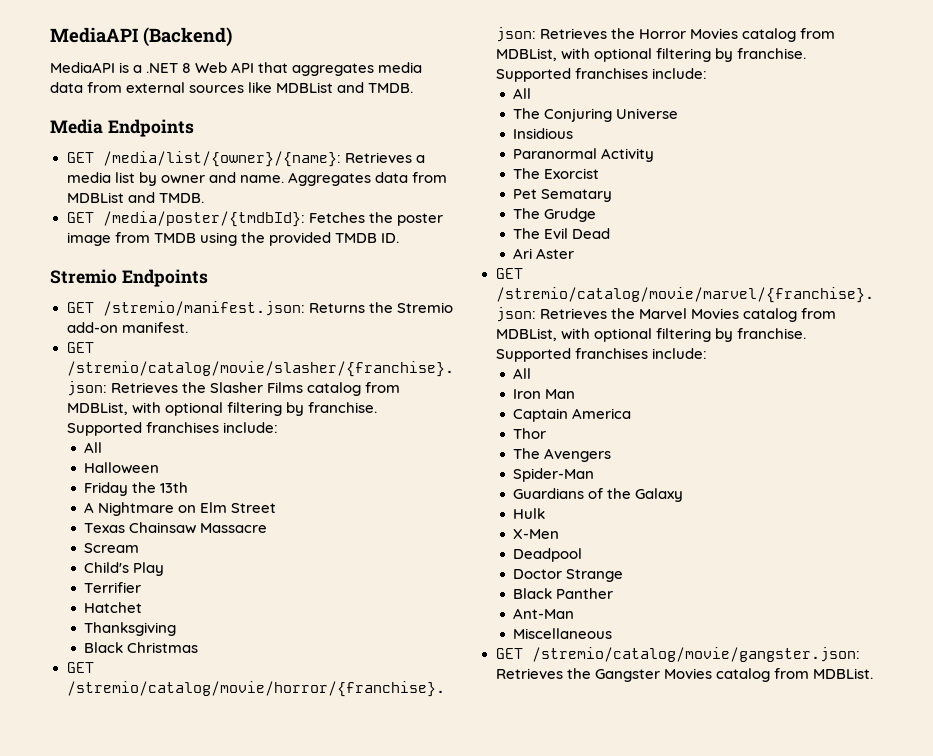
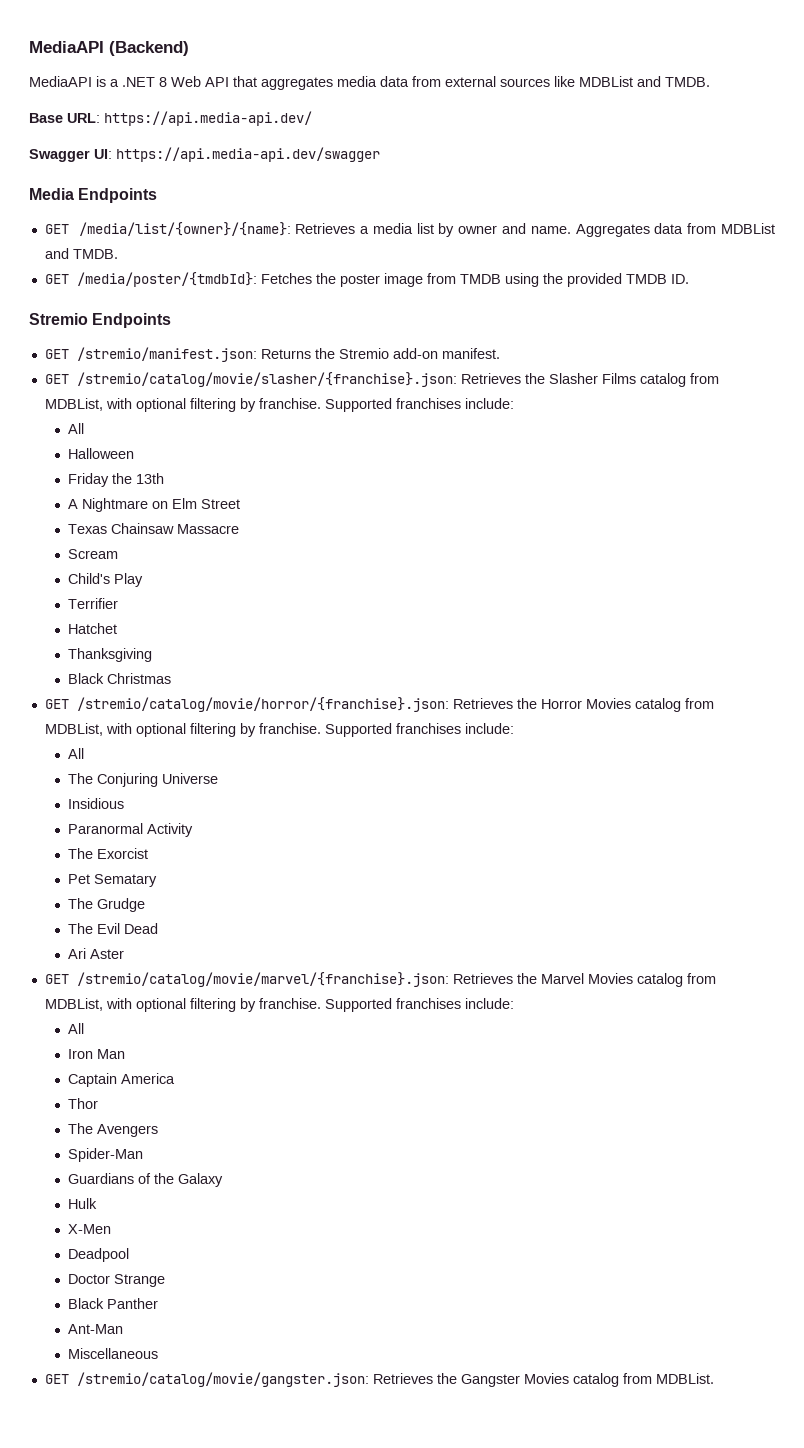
+ Base URL: https://api.media-api.dev/
+ Swagger UI: https://api.media-api.dev/swagger

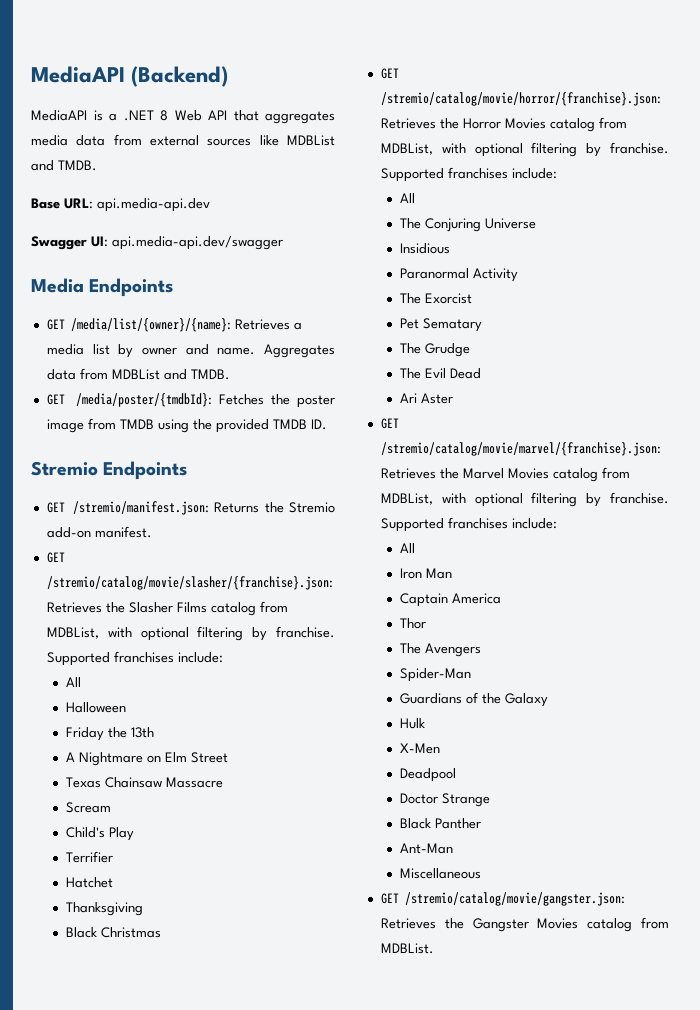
- Base URL: https://api.media-api.dev/
+ Base URL: api.media-api.dev
- Swagger UI: https://api.media-api.dev/swagger
+ Swagger UI: api.media-api.dev/swagger

